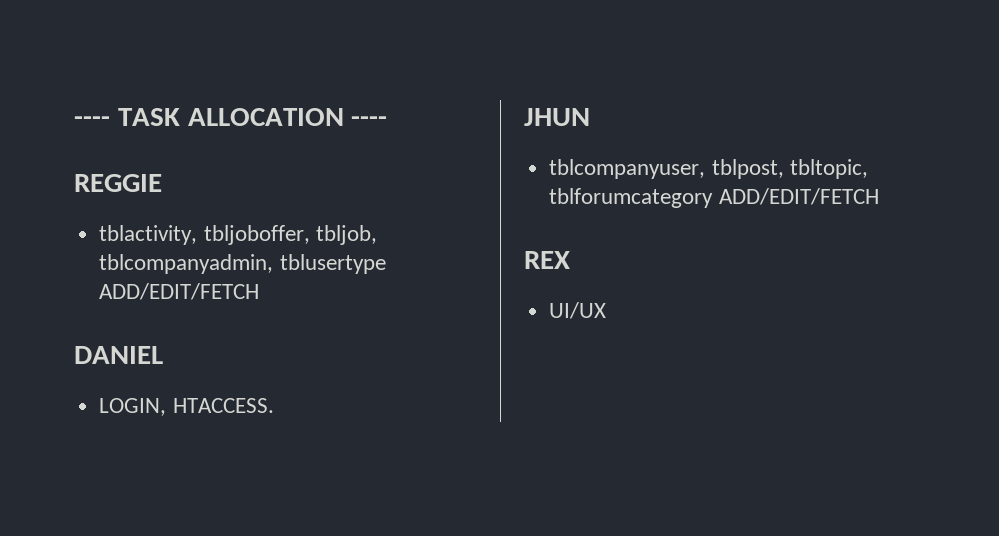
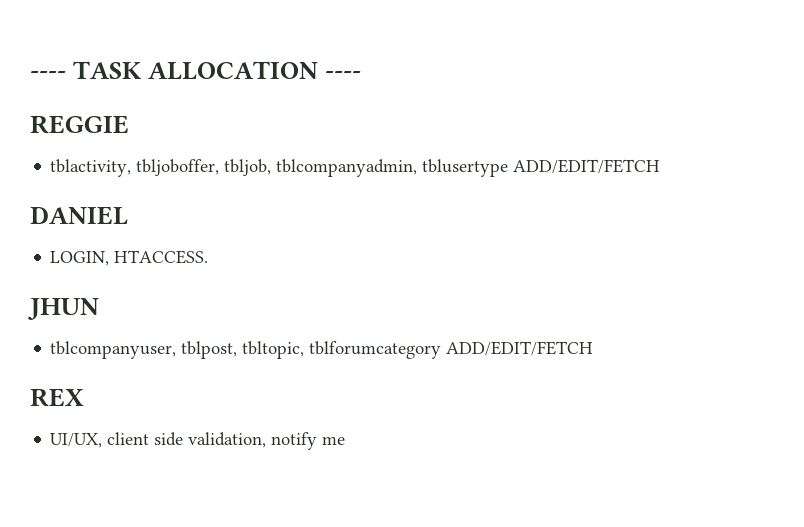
- UI/UX
+ UI/UX, client side validation, notify me

